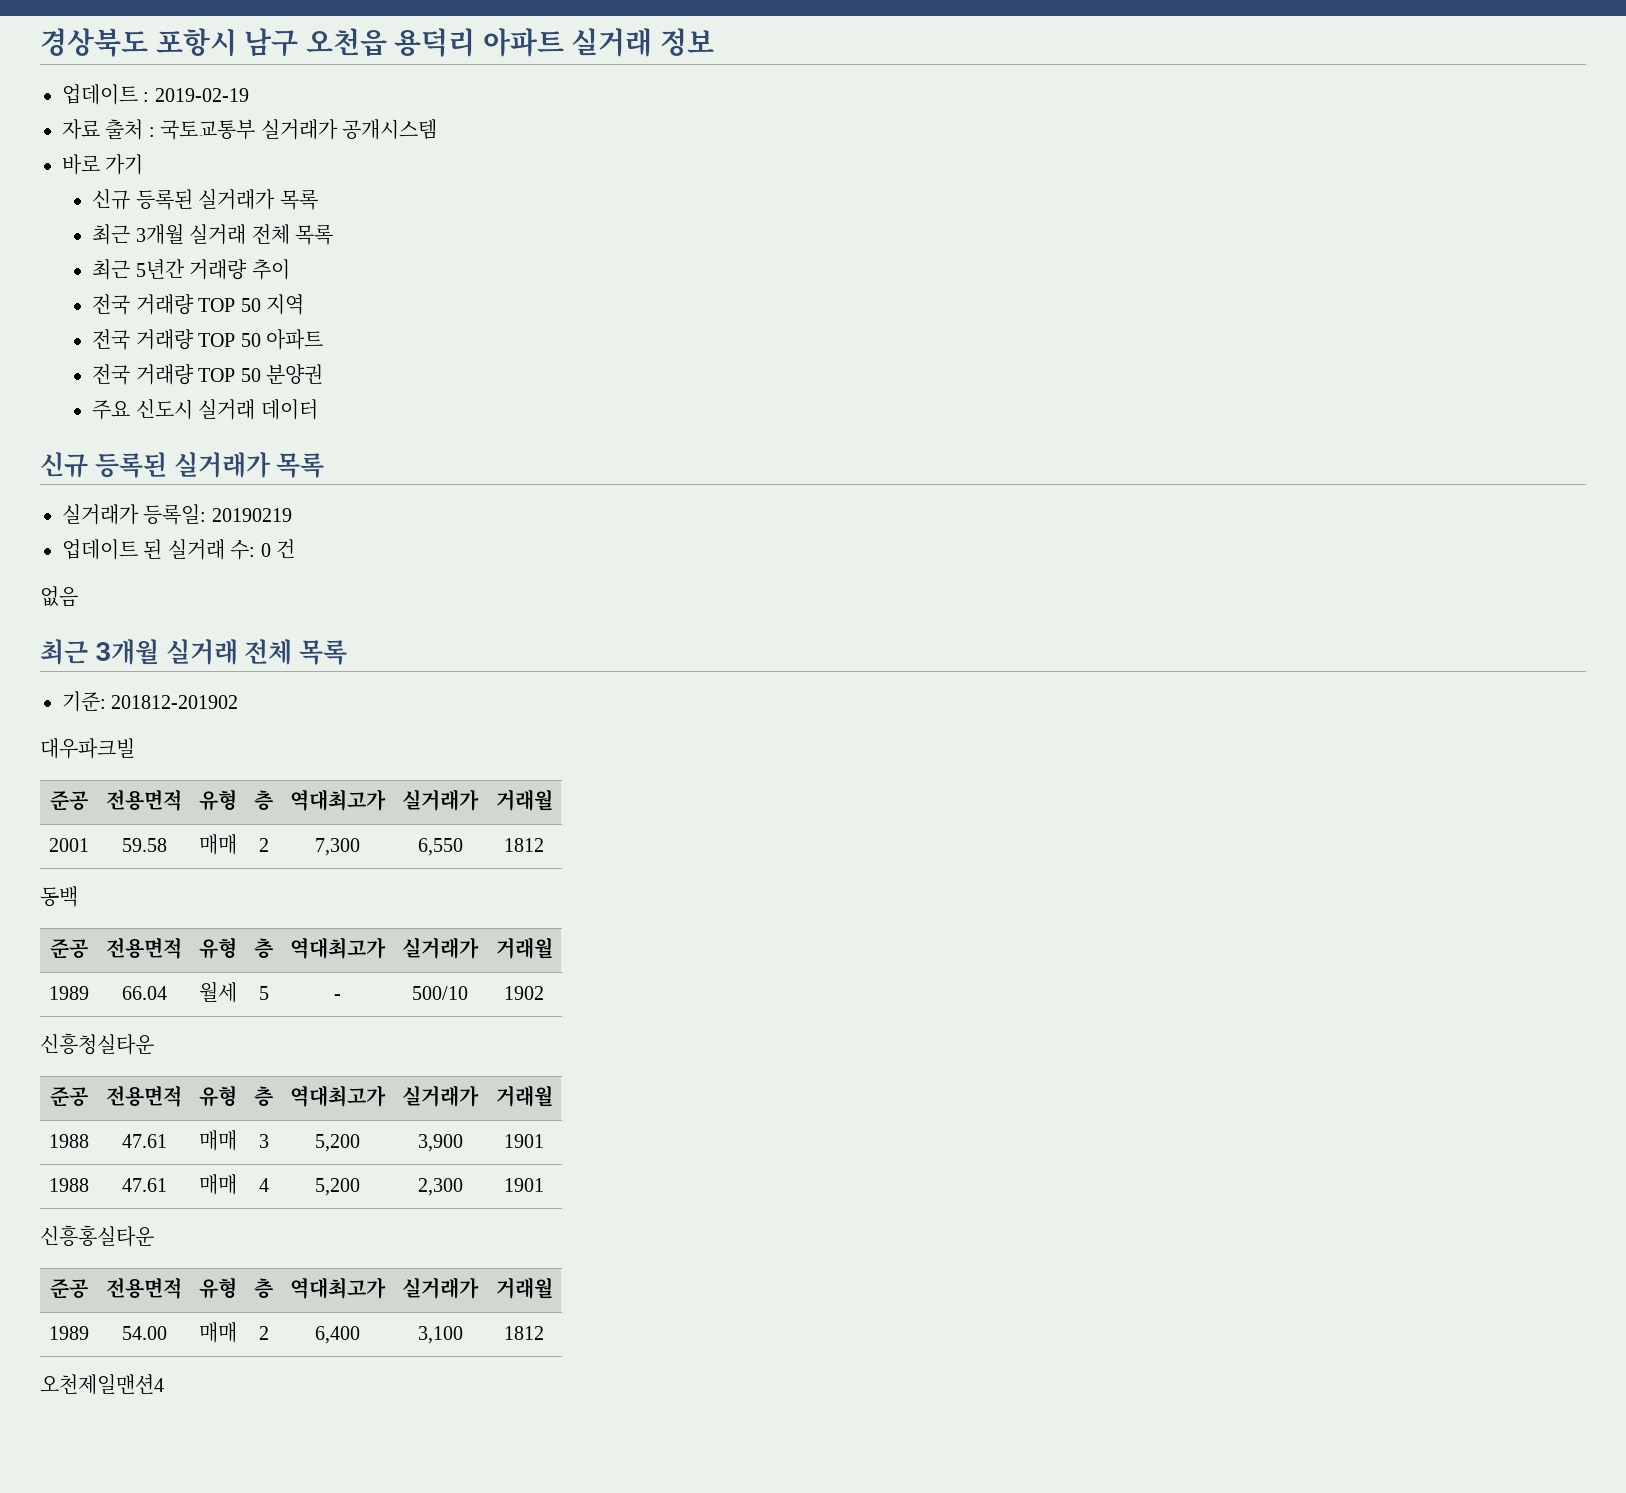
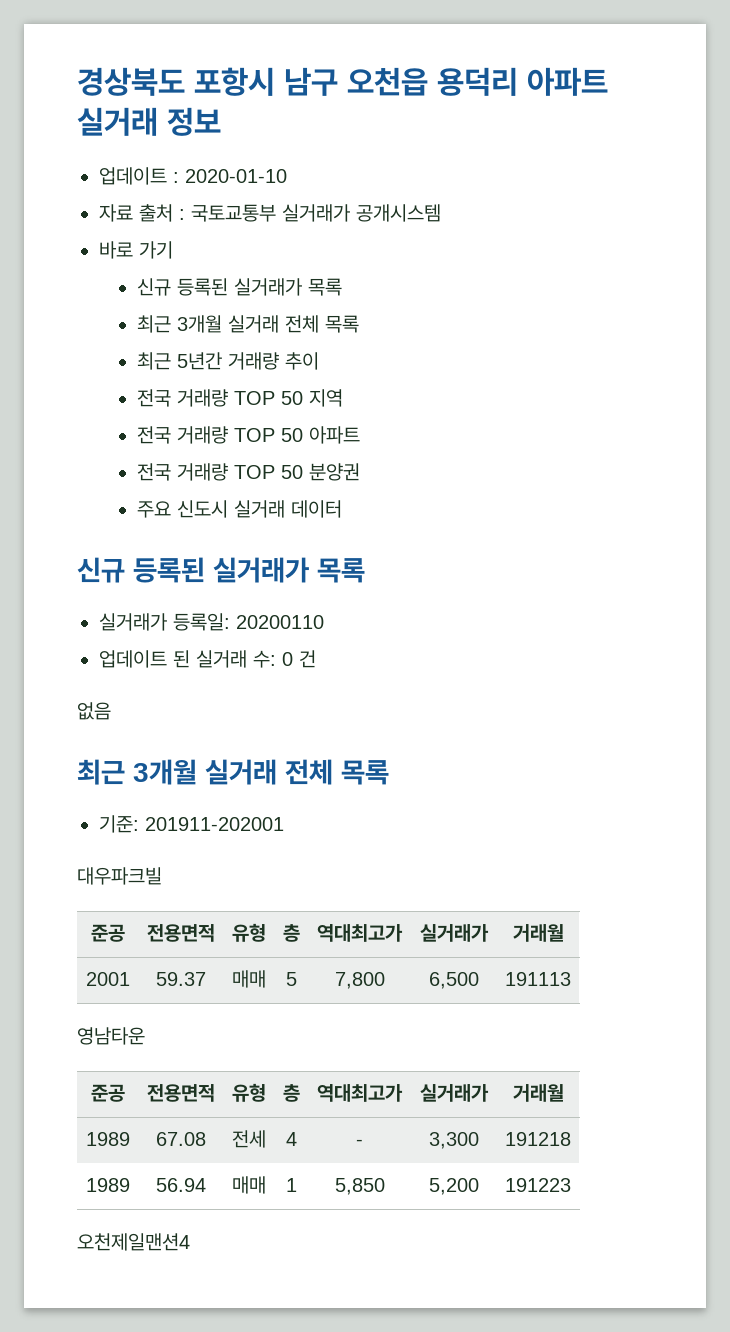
- 업데이트 : 2019-02-19
+ 업데이트 : 2020-01-10
- 실거래가 등록일: 20190219
+ 실거래가 등록일: 20200110
- 기준: 201812-201902
+ 기준: 201911-202001
- 2001 | 59.58 | 매매 | 2 | 7,300 | 6,550 | 1812
- 동백
+ 2001 | 59.37 | 매매 | 5 | 7,800 | 6,500 | 191113
+ 영남타운
  준공 | 전용면적 | 유형 | 층 | 역대최고가 | 실거래가 | 거래월
- 1989 | 66.04 | 월세 | 5 | - | 500/10 | 1902
- 신흥청실타운
- 준공 | 전용면적 | 유형 | 층 | 역대최고가 | 실거래가 | 거래월
- 1988 | 47.61 | 매매 | 3 | 5,200 | 3,900 | 1901
- 1988 | 47.61 | 매매 | 4 | 5,200 | 2,300 | 1901
- 신흥홍실타운
- 준공 | 전용면적 | 유형 | 층 | 역대최고가 | 실거래가 | 거래월
- 1989 | 54.00 | 매매 | 2 | 6,400 | 3,100 | 1812
+ 1989 | 67.08 | 전세 | 4 | - | 3,300 | 191218
+ 1989 | 56.94 | 매매 | 1 | 5,850 | 5,200 | 191223

